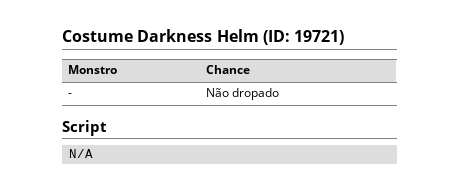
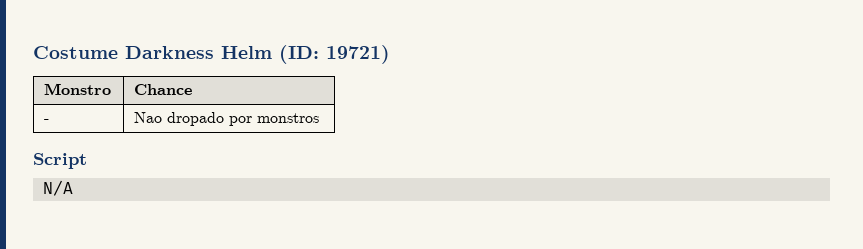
- - | Não dropado
+ - | Nao dropado por monstros

